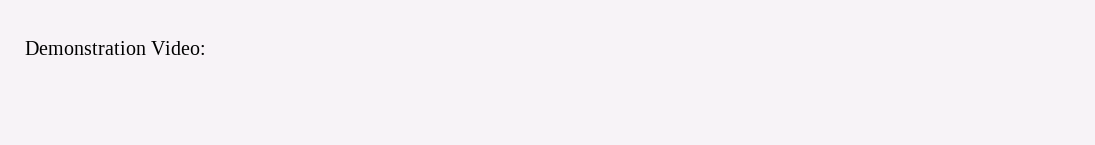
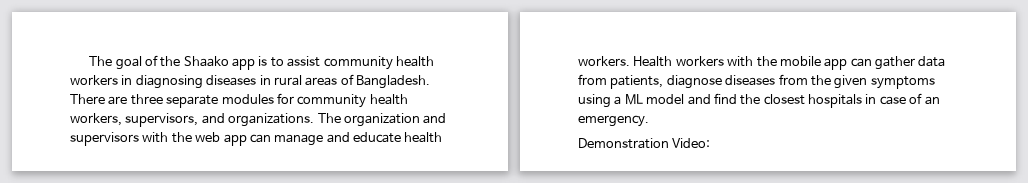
+ The goal of the Shaako app is to assist community health workers in diagnosing diseases in rural areas of Bangladesh. There are three separate modules for community health workers, supervisors, and organizations. The organization and supervisors with the web app can manage and educate health workers. Health workers with the mobile app can gather data from patients, diagnose diseases from the given symptoms using a ML model and find the closest hospitals in case of an emergency.

